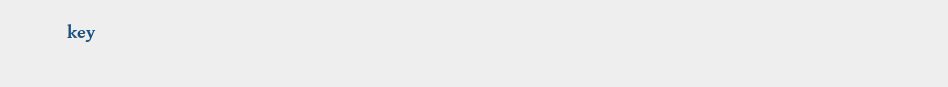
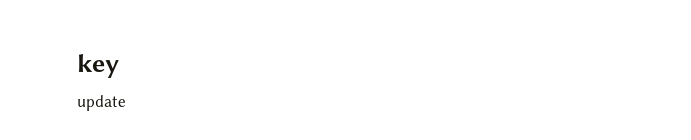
+ update

